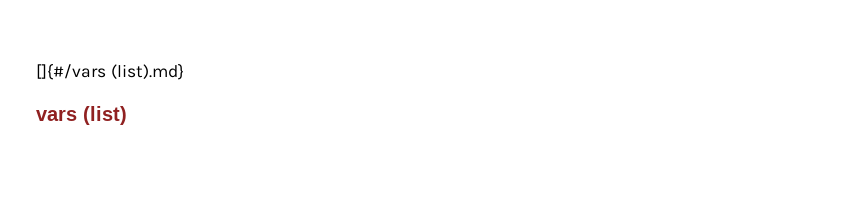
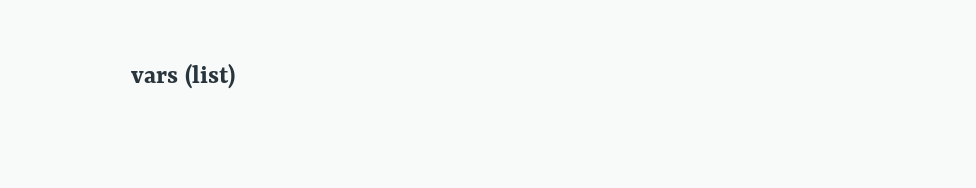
- []{#/vars (list).md}

